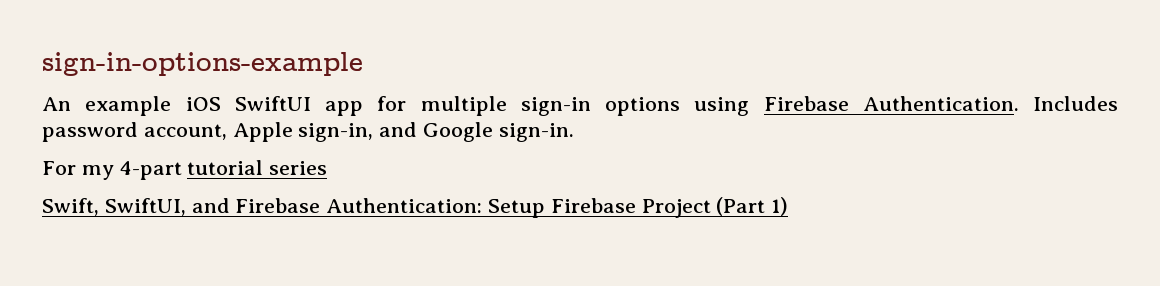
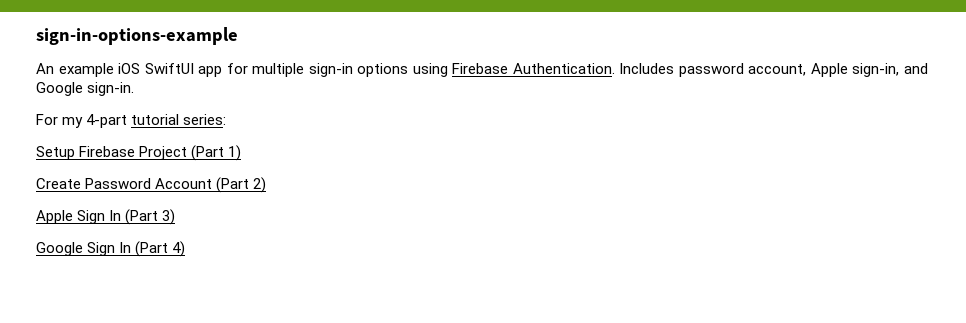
- For my 4-part tutorial series
- Swift, SwiftUI, and Firebase Authentication: Setup Firebase Project (Part 1)
+ For my 4-part tutorial series:
+ Setup Firebase Project (Part 1)
+ Create Password Account (Part 2)
+ Apple Sign In (Part 3)
+ Google Sign In (Part 4)

